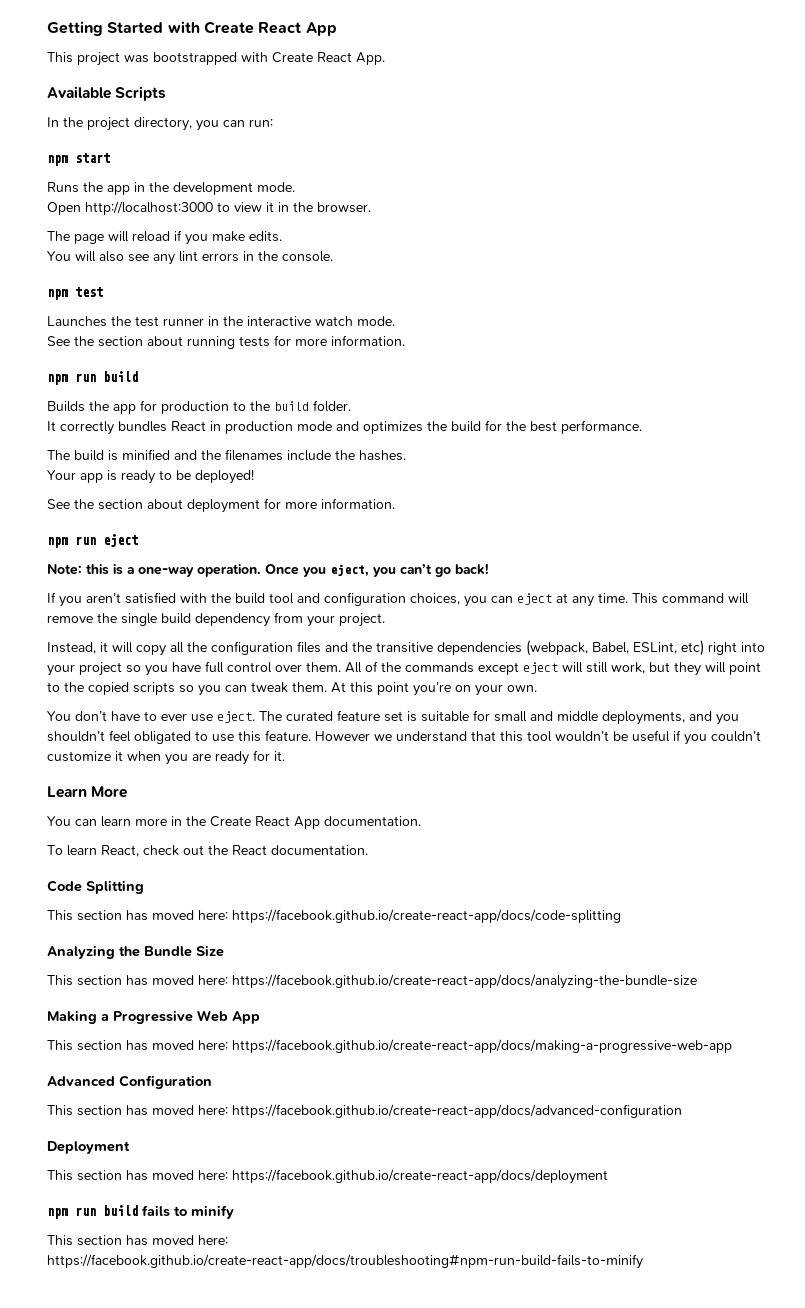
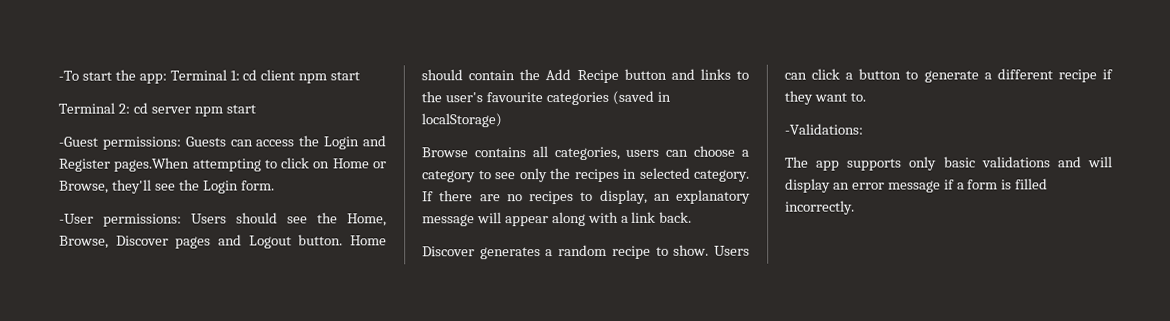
- Getting Started with Create React App
- This project was bootstrapped with Create React App.
- Available Scripts
- In the project directory, you can run:
- npm start
- Runs the app in the development mode.
- Open http://localhost:3000 to view it in the browser.
- The page will reload if you make edits.
- You will also see any lint errors in the console.
- npm test
- Launches the test runner in the interactive watch mode.
- See the section about running tests for more information.
- npm run build
- Builds the app for production to the build folder.
- It correctly bundles React in production mode and optimizes the build for the best performance.
- The build is minified and the filenames include the hashes.
- Your app is ready to be deployed!
- See the section about deployment for more information.
- npm run eject
- Note: this is a one-way operation. Once you eject, you can’t go back!
- If you aren’t satisfied with the build tool and configuration choices, you can eject at any time. This command will remove the single build dependency from your project.
- Instead, it will copy all the configuration files and the transitive dependencies (webpack, Babel, ESLint, etc) right into your project so you have full control over them. All of the commands except eject will still work, but they will point to the copied scripts so you can tweak them. At this point you’re on your own.
- You don’t have to ever use eject. The curated feature set is suitable for small and middle deployments, and you shouldn’t feel obligated to use this feature. However we understand that this tool wouldn’t be useful if you couldn’t customize it when you are ready for it.
- Learn More
- You can learn more in the Create React App documentation.
- To learn React, check out the React documentation.
- Code Splitting
- This section has moved here: https://facebook.github.io/create-react-app/docs/code-splitting
- Analyzing the Bundle Size
- This section has moved here: https://facebook.github.io/create-react-app/docs/analyzing-the-bundle-size
- Making a Progressive Web App
- This section has moved here: https://facebook.github.io/create-react-app/docs/making-a-progressive-web-app
- Advanced Configuration
- This section has moved here: https://facebook.github.io/create-react-app/docs/advanced-configuration
- Deployment
- This section has moved here: https://facebook.github.io/create-react-app/docs/deployment
- npm run build fails to minify
- This section has moved here: https://facebook.github.io/create-react-app/docs/troubleshooting#npm-run-build-fails-to-minify
+ -To start the app: Terminal 1: cd client npm start
+ Terminal 2: cd server npm start
+ -Guest permissions: Guests can access the Login and Register pages.When attempting to click on Home or Browse, they'll see the Login form.
+ -User permissions: Users should see the Home, Browse, Discover pages and Logout button. Home should contain the Add Recipe button and links to the user's favourite categories (saved in localStorage)
+ Browse contains all categories, users can choose a category to see only the recipes in selected category. If there are no recipes to display, an explanatory message will appear along with a link back.
+ Discover generates a random recipe to show. Users can click a button to generate a different recipe if they want to.
+ -Validations:
+ The app supports only basic validations and will display an error message if a form is filled incorrectly.

